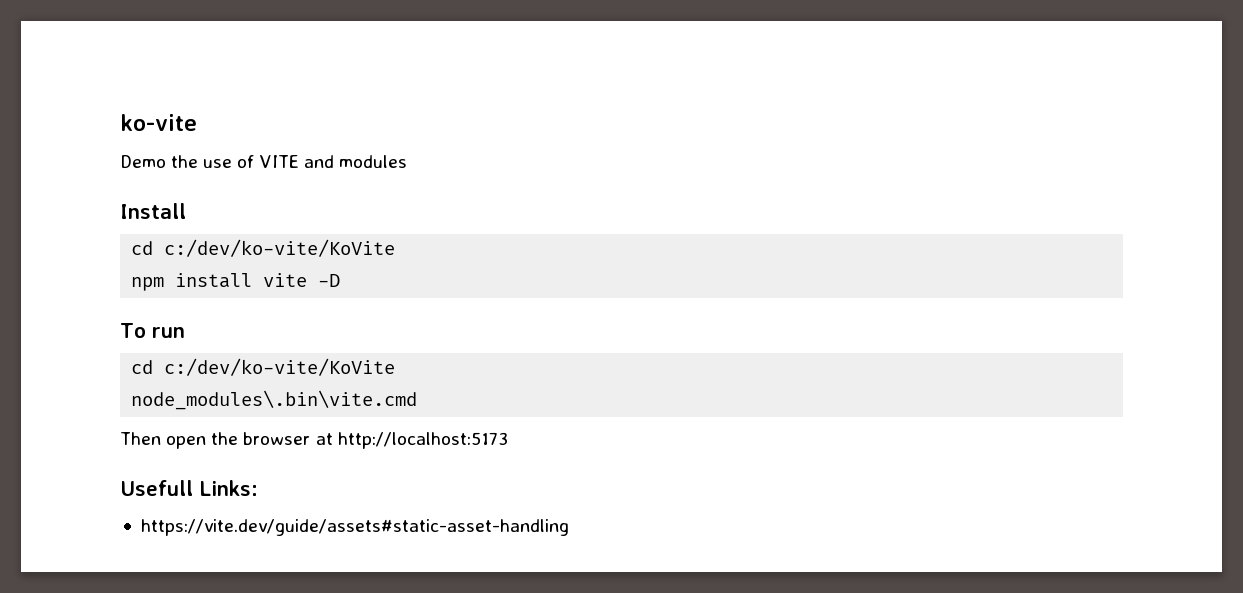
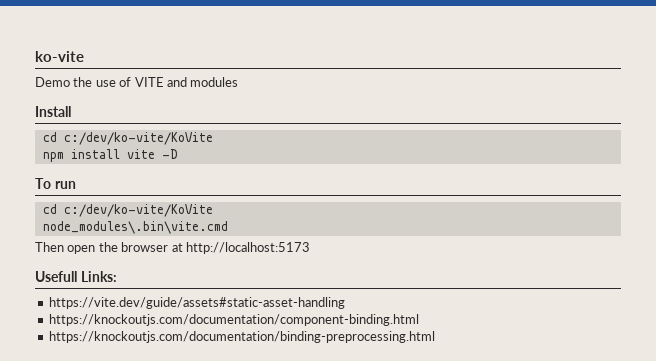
+ https://knockoutjs.com/documentation/component-binding.html
+ https://knockoutjs.com/documentation/binding-preprocessing.html

